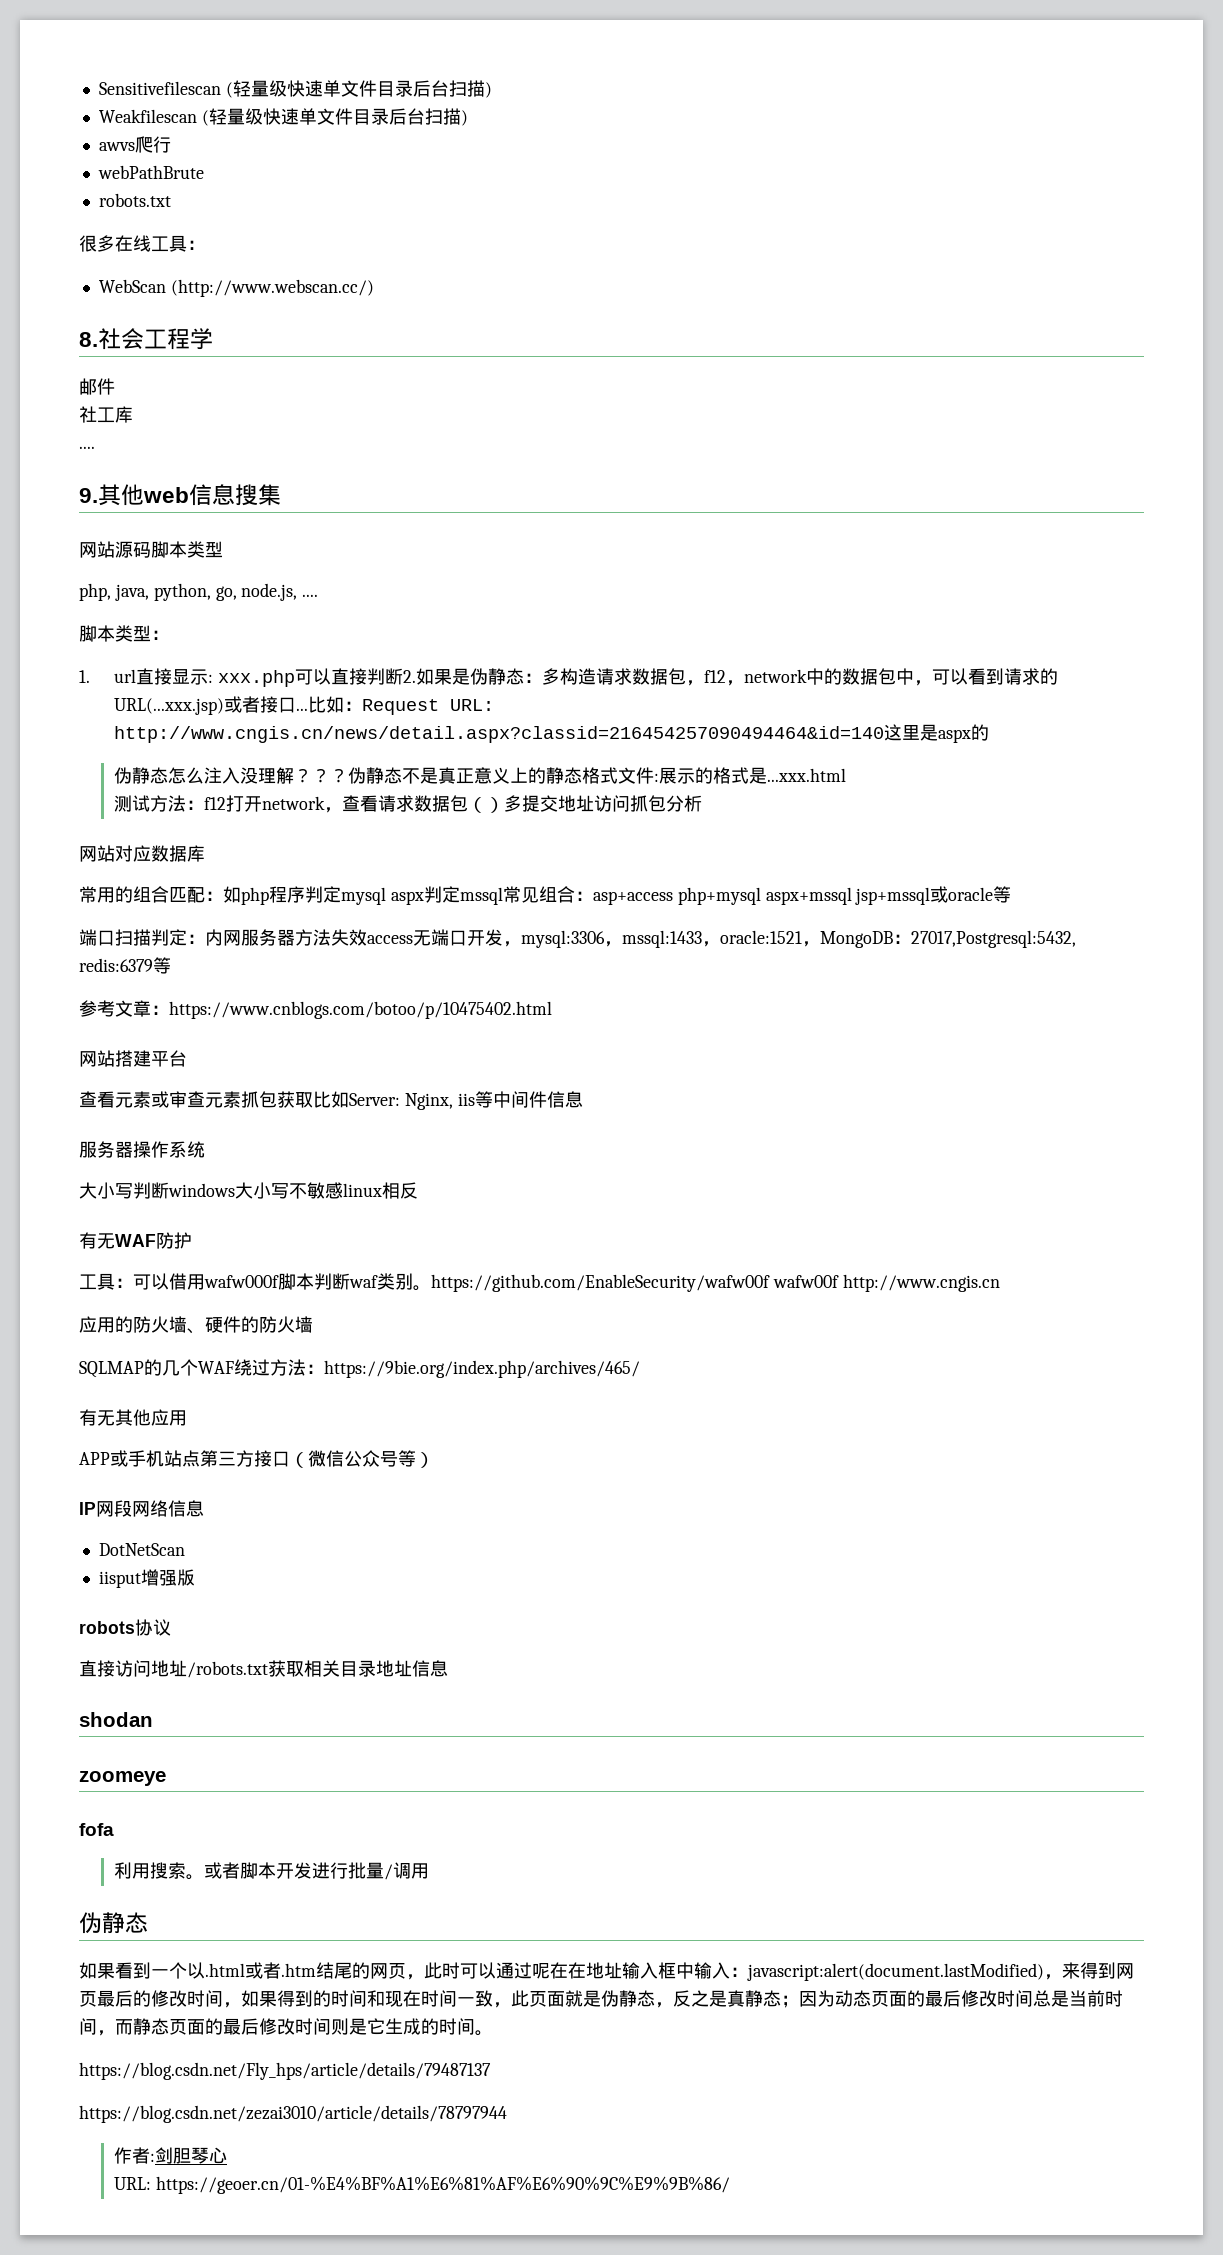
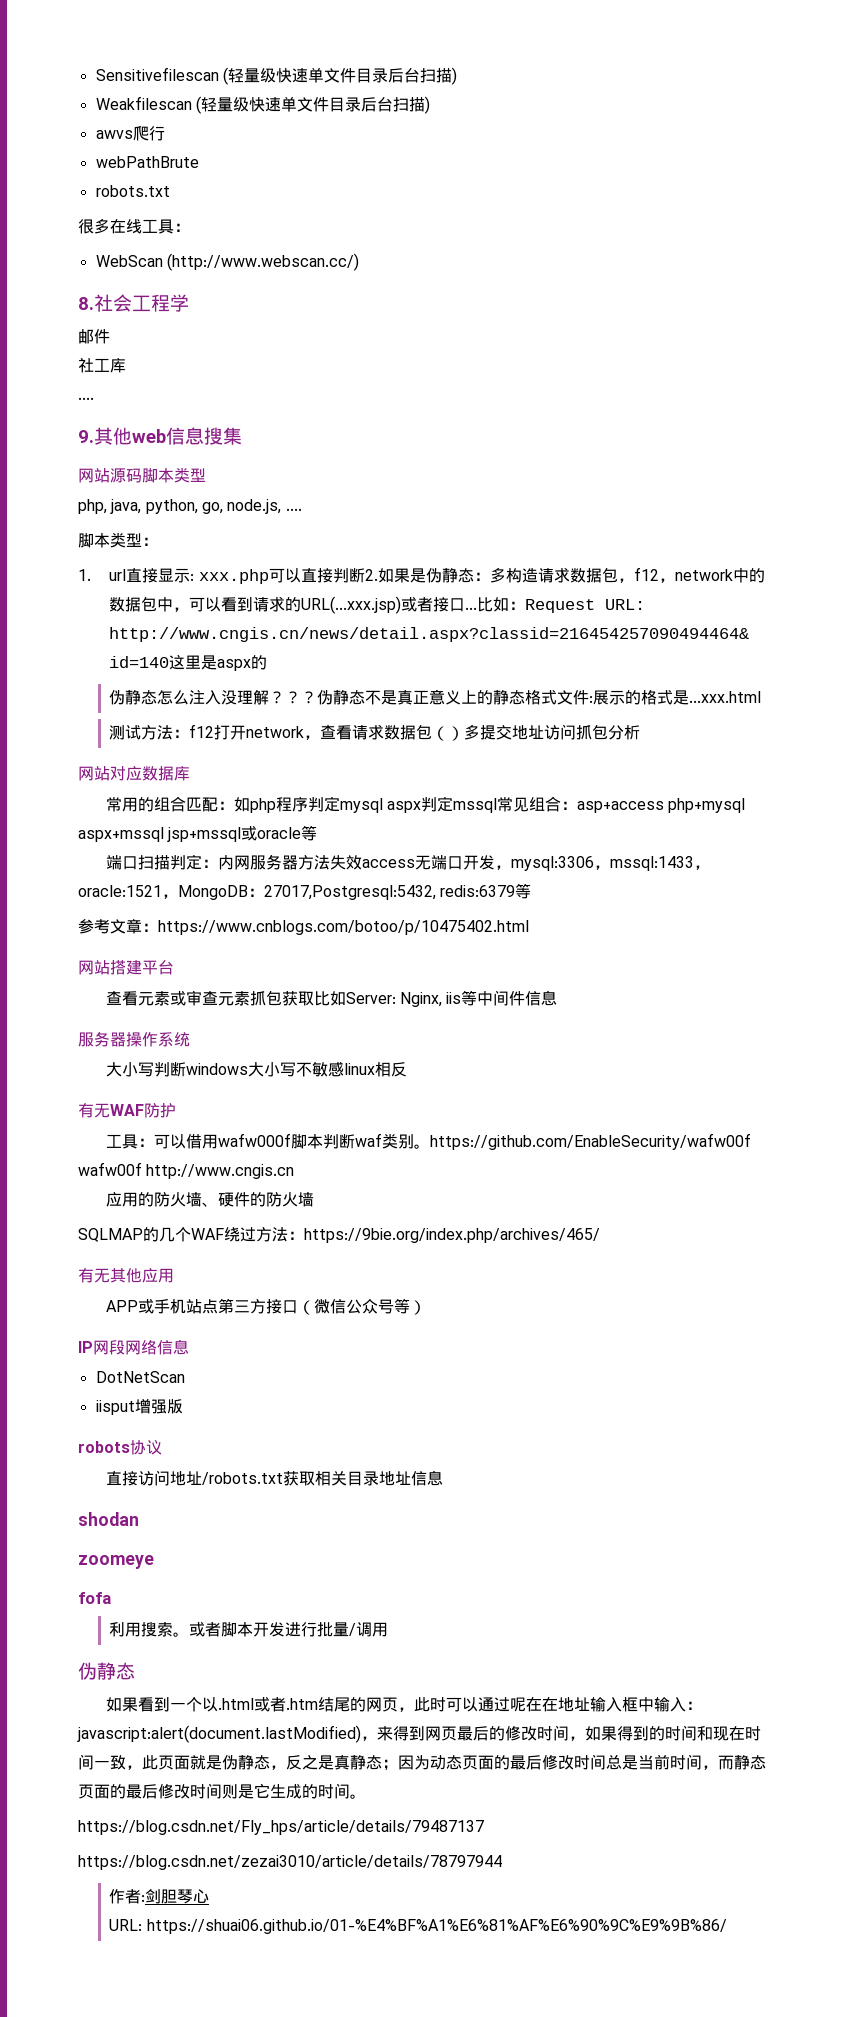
- URL: https://geoer.cn/01-%E4%BF%A1%E6%81%AF%E6%90%9C%E9%9B%86/
+ URL: https://shuai06.github.io/01-%E4%BF%A1%E6%81%AF%E6%90%9C%E9%9B%86/

